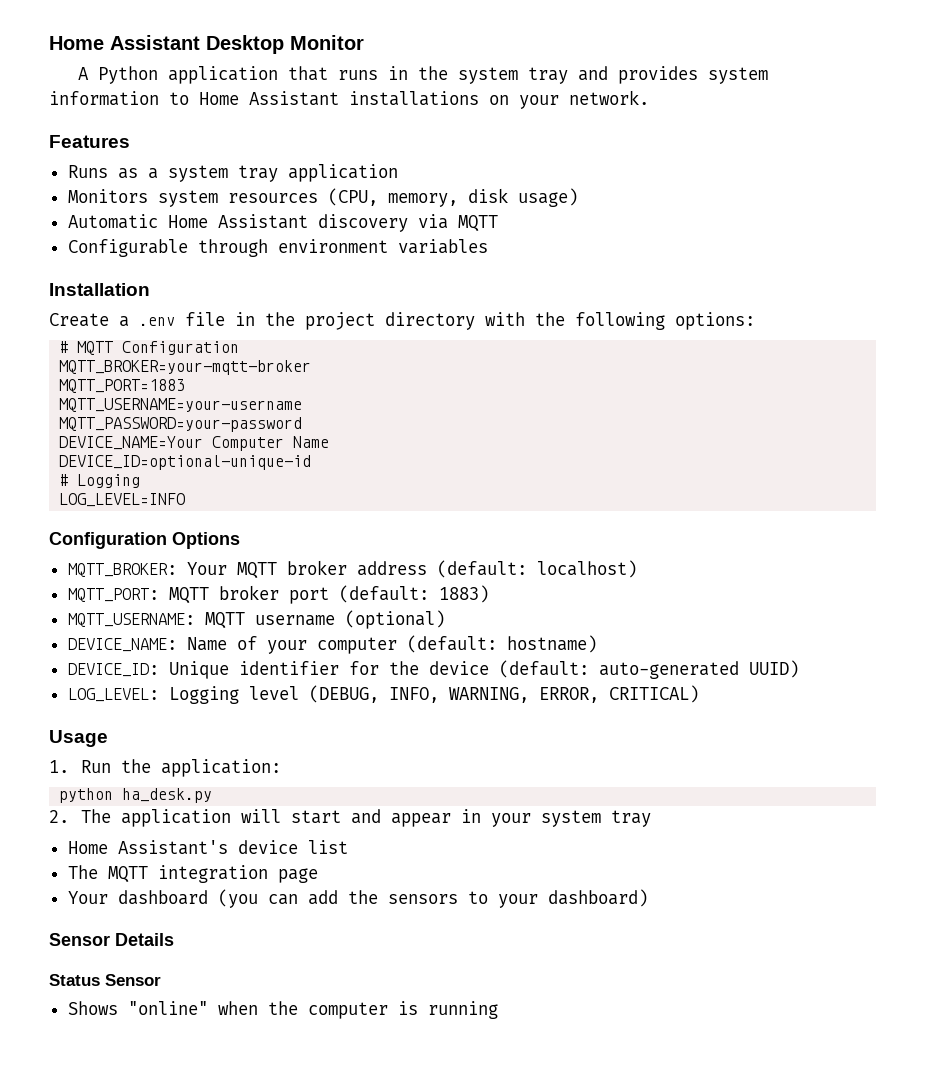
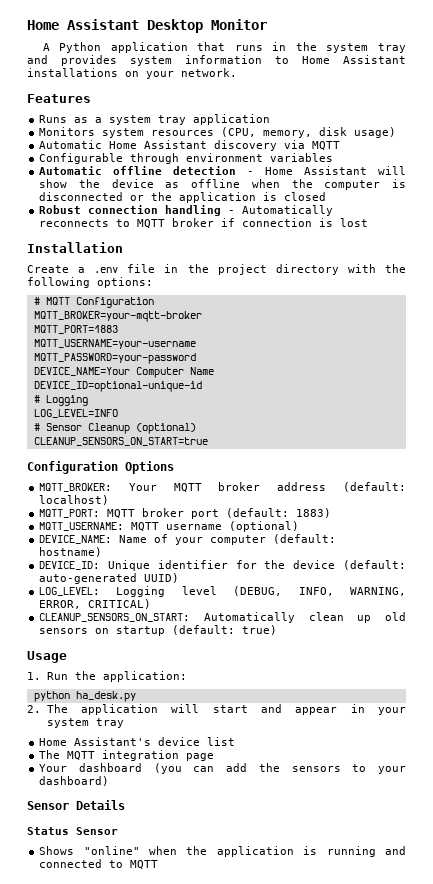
+ Automatic offline detection - Home Assistant will show the device as offline when the computer is disconnected or the application is closed
+ Robust connection handling - Automatically reconnects to MQTT broker if connection is lost
+ # Sensor Cleanup (optional)
+ CLEANUP_SENSORS_ON_START=true
+ CLEANUP_SENSORS_ON_START: Automatically clean up old sensors on startup (default: true)
- Shows "online" when the computer is running
+ Shows "online" when the application is running and connected to MQTT

